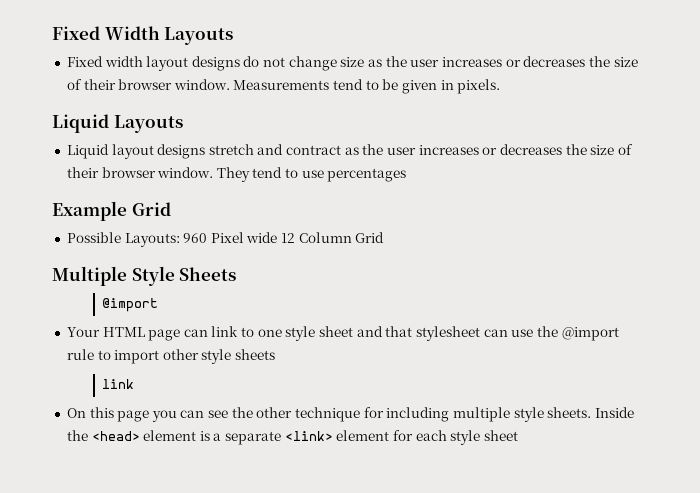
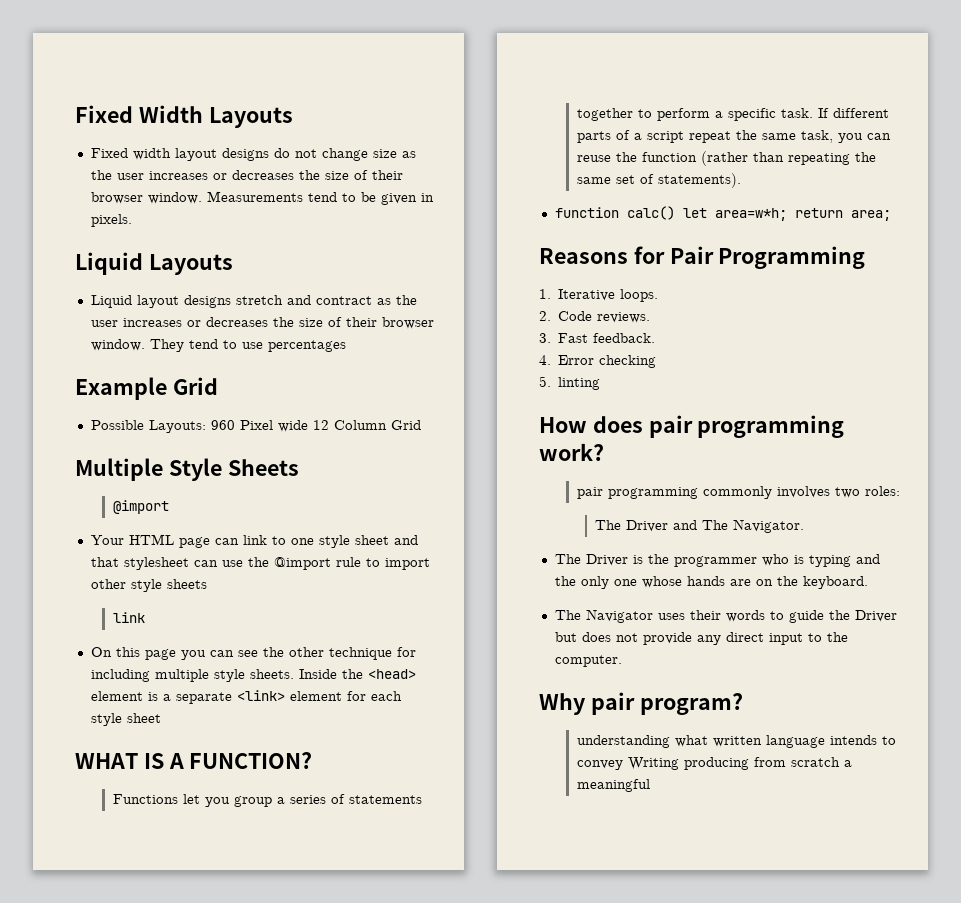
+ WHAT IS A FUNCTION?
+ Functions let you group a series of statements together to perform a specific task. If different parts of a script repeat the same task, you can reuse the function (rather than repeating the same set of statements).
+ function calc() let area=w*h; return area;
+ Reasons for Pair Programming
+ 1. Iterative loops.
+ 2. Code reviews.
+ 3. Fast feedback.
+ 4. Error checking
+ 5. linting
+ How does pair programming work?
+ pair programming commonly involves two roles:
+ The Driver and The Navigator.
+ The Driver is the programmer who is typing and the only one whose hands are on the keyboard.
+ The Navigator uses their words to guide the Driver but does not provide any direct input to the computer.
+ Why pair program?
+ understanding what written language intends to convey Writing producing from scratch a meaningful

